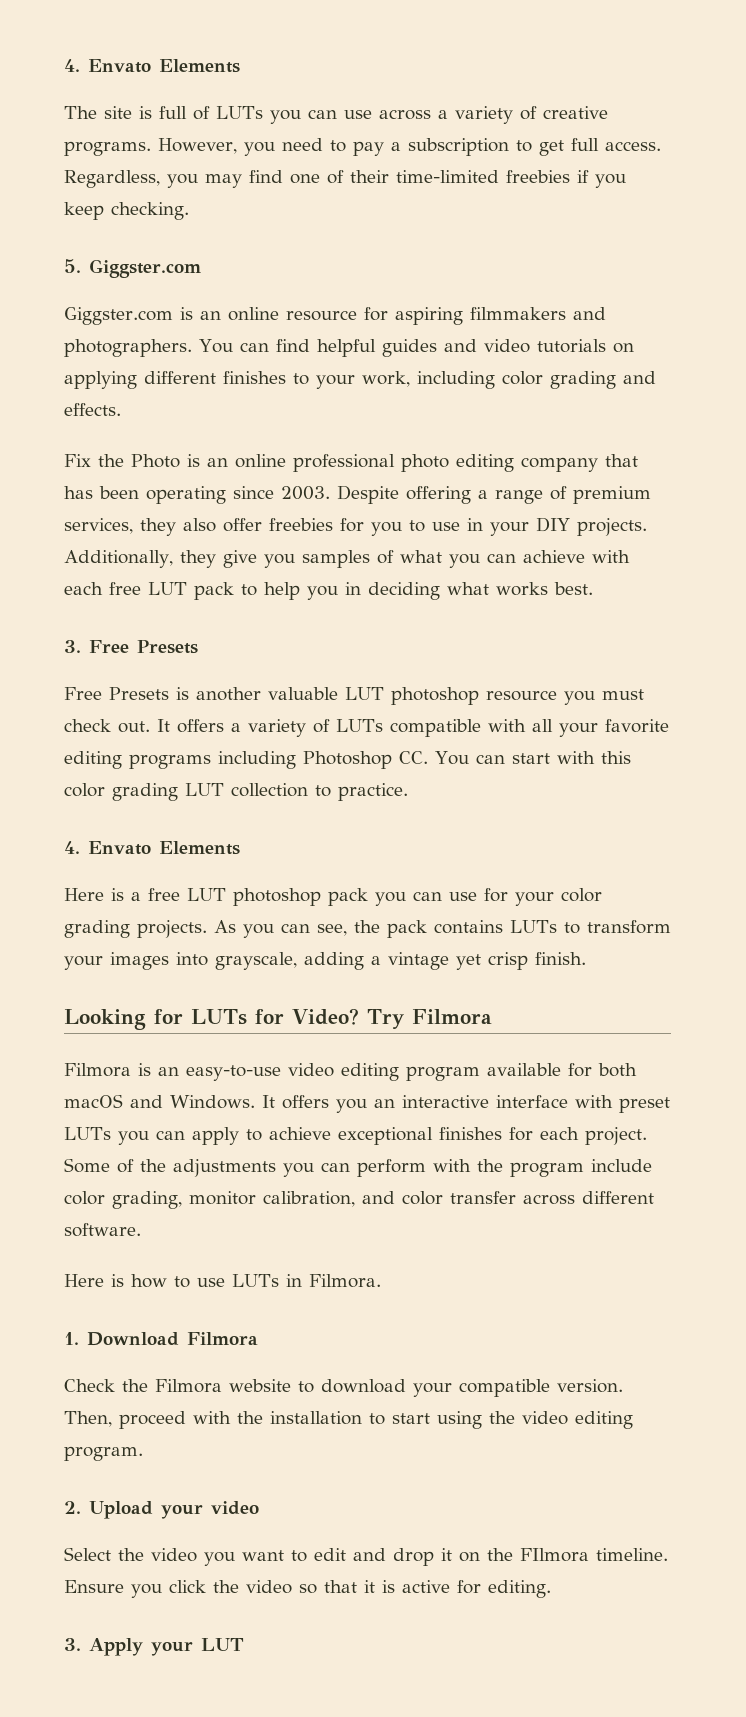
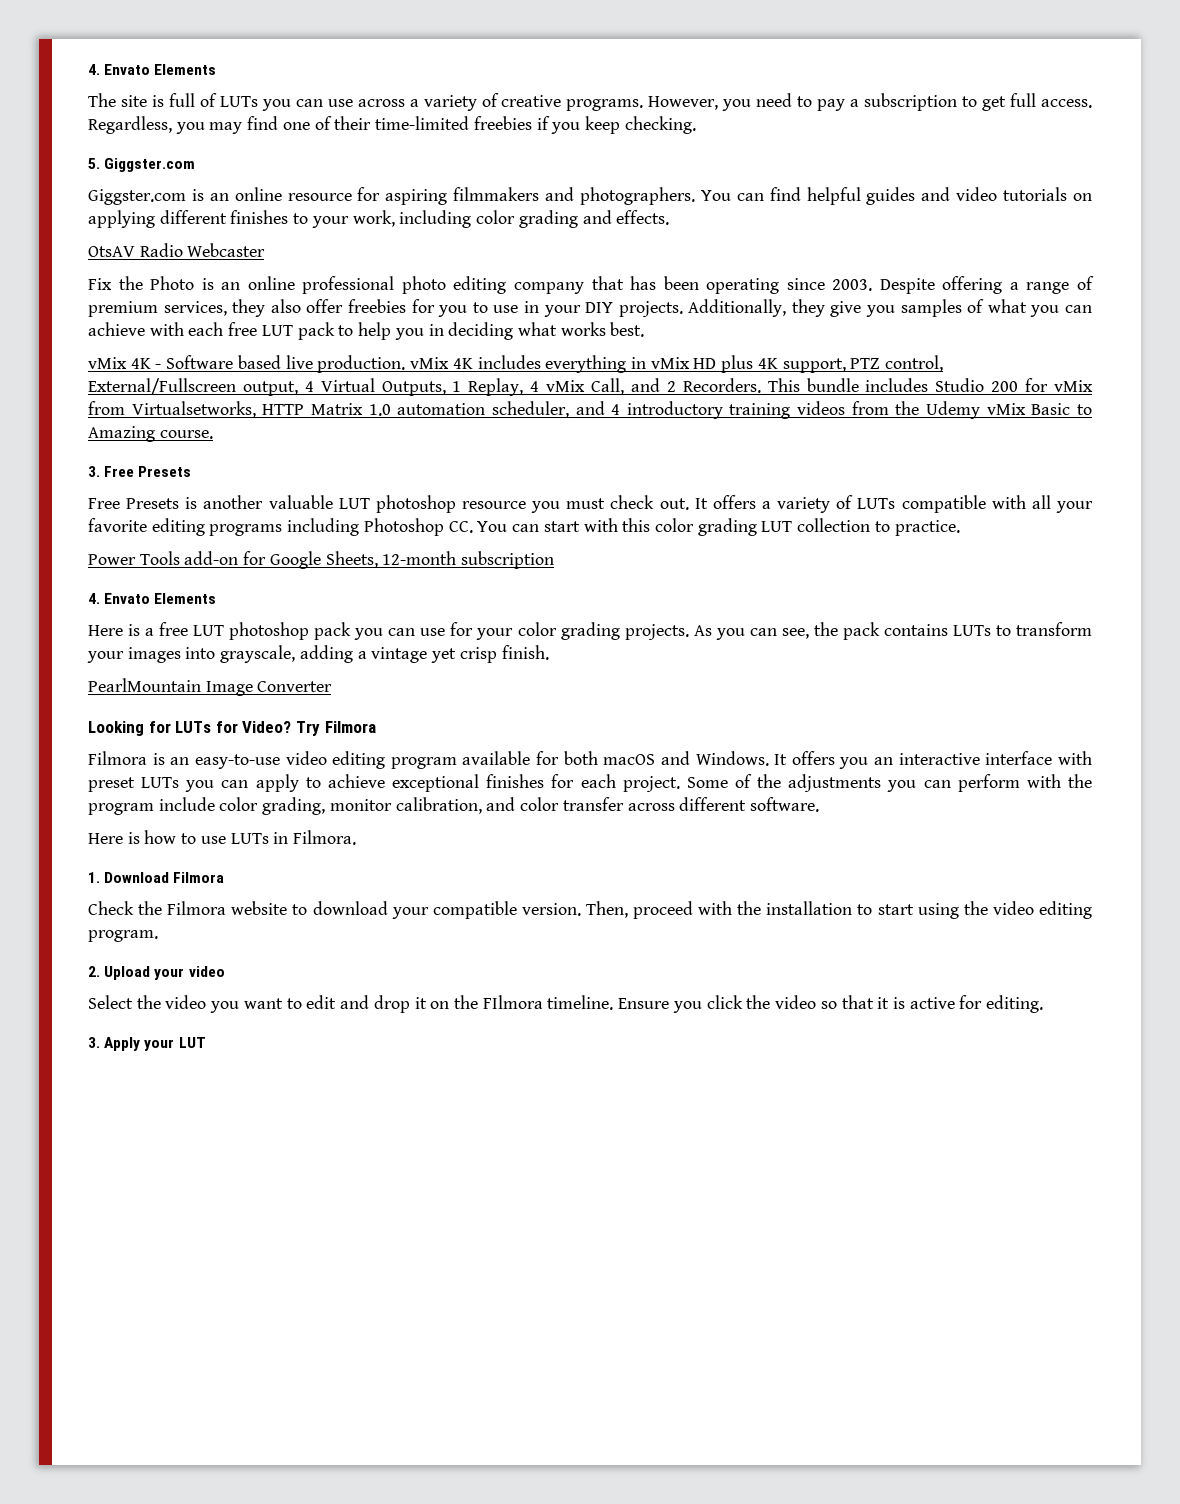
+ OtsAV Radio Webcaster
+ vMix 4K - Software based live production. vMix 4K includes everything in vMix HD plus 4K support, PTZ control, External/Fullscreen output, 4 Virtual Outputs, 1 Replay, 4 vMix Call, and 2 Recorders. This bundle includes Studio 200 for vMix from Virtualsetworks, HTTP Matrix 1.0 automation scheduler, and 4 introductory training videos from the Udemy vMix Basic to Amazing course.
+ Power Tools add-on for Google Sheets, 12-month subscription
+ PearlMountain Image Converter

